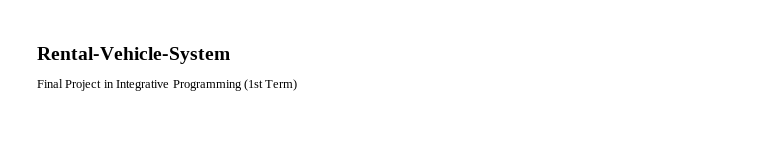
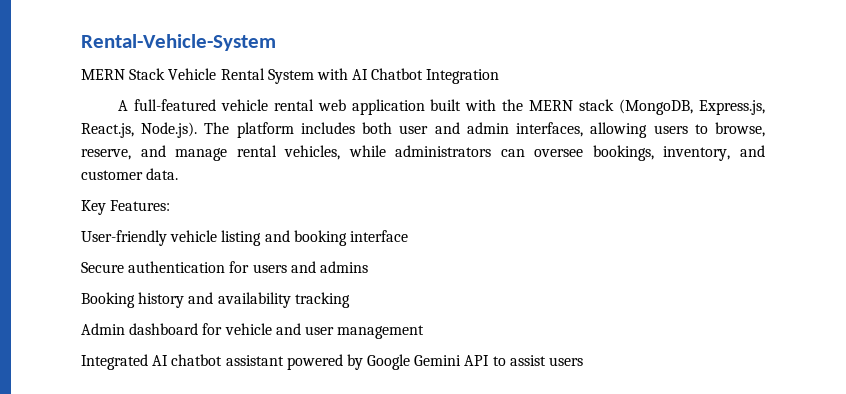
- Final Project in Integrative Programming (1st Term)
+ MERN Stack Vehicle Rental System with AI Chatbot Integration
+ A full-featured vehicle rental web application built with the MERN stack (MongoDB, Express.js, React.js, Node.js). The platform includes both user and admin interfaces, allowing users to browse, reserve, and manage rental vehicles, while administrators can oversee bookings, inventory, and customer data.
+ Key Features:
+ User-friendly vehicle listing and booking interface
+ Secure authentication for users and admins
+ Booking history and availability tracking
+ Admin dashboard for vehicle and user management
+ Integrated AI chatbot assistant powered by Google Gemini API to assist users

